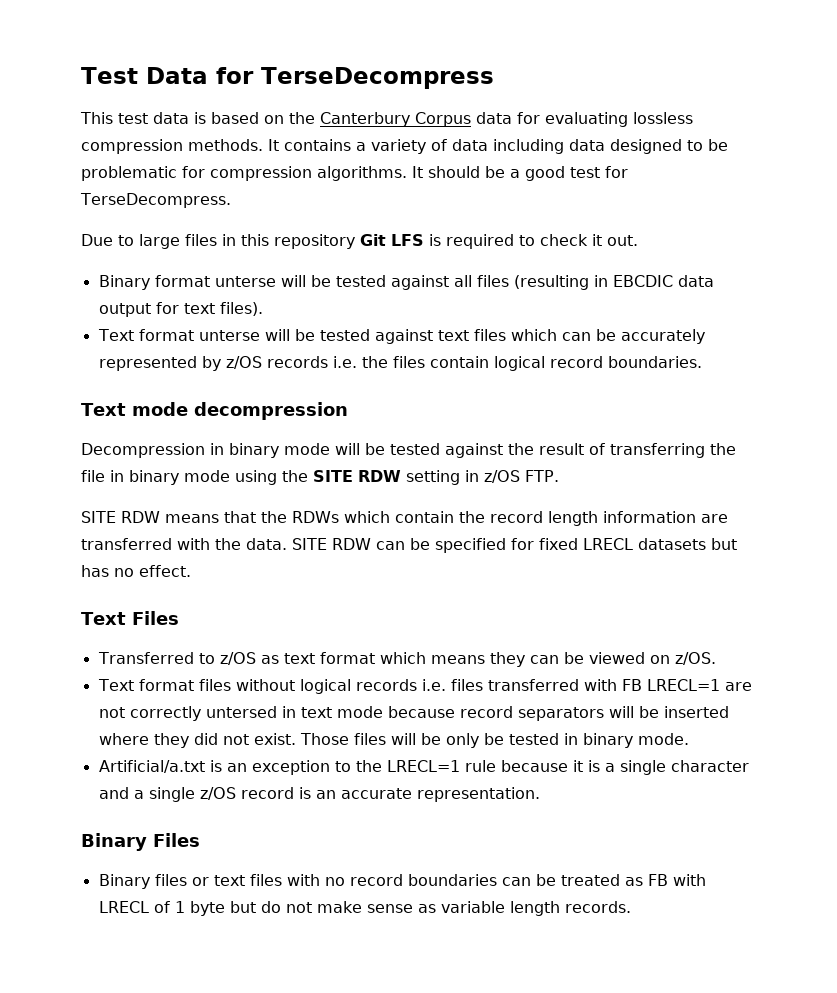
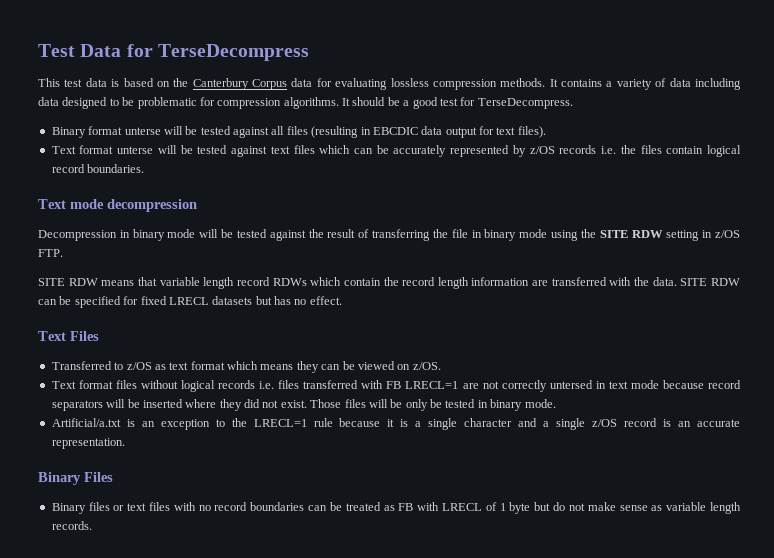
- Due to large files in this repository Git LFS is required to check it out.
- SITE RDW means that the RDWs which contain the record length information are transferred with the data.
+ SITE RDW means that variable length record RDWs which contain the record length information are transferred with the data.

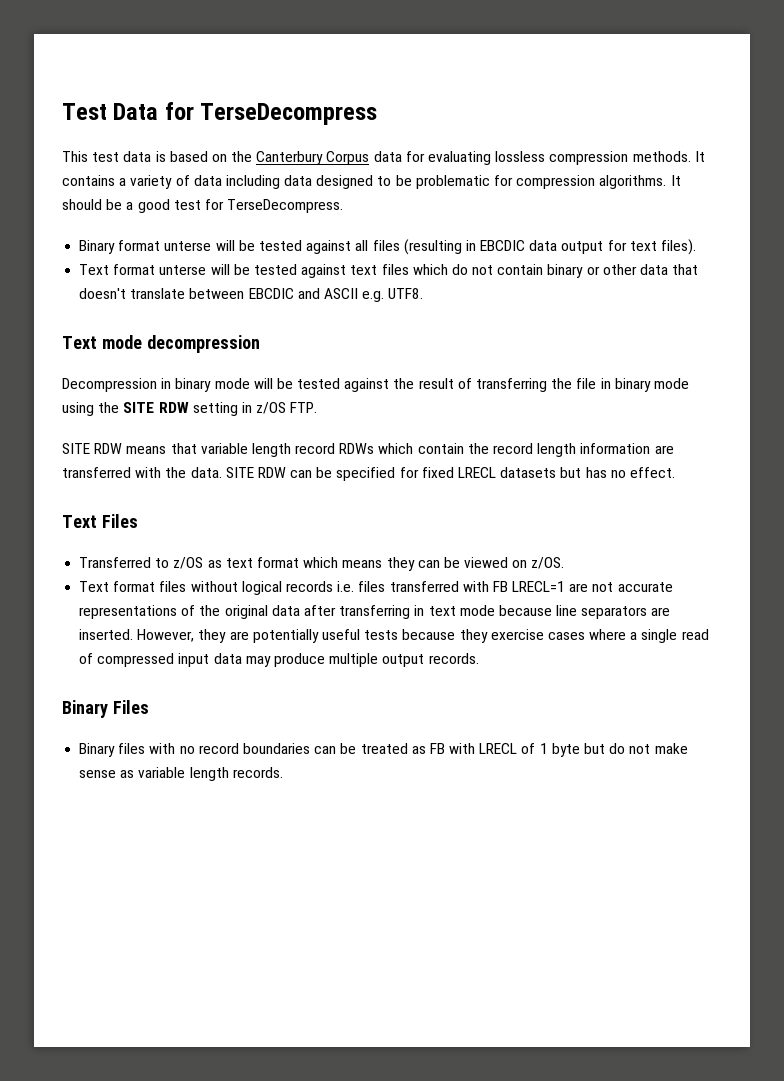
- Text format unterse will be tested against text files which can be accurately represented by z/OS records i.e. the files contain logical record boundaries.
+ Text format unterse will be tested against text files which do not contain binary or other data that doesn't translate between EBCDIC and ASCII e.g. UTF8.
- Text format files without logical records i.e. files transferred with FB LRECL=1 are not correctly untersed in text mode because record separators will be inserted where they did not exist. Those files will be only be tested in binary mode.
- Artificial/a.txt is an exception to the LRECL=1 rule because it is a single character and a single z/OS record is an accurate representation.
+ Text format files without logical records i.e. files transferred with FB LRECL=1 are not accurate representations of the original data after transferring in text mode because line separators are inserted. However, they are potentially useful tests because they exercise cases where a single read of compressed input data may produce multiple output records.
- Binary files or text files with no record boundaries can be treated as FB with LRECL of 1 byte but do not make sense as variable length records.
+ Binary files with no record boundaries can be treated as FB with LRECL of 1 byte but do not make sense as variable length records.

